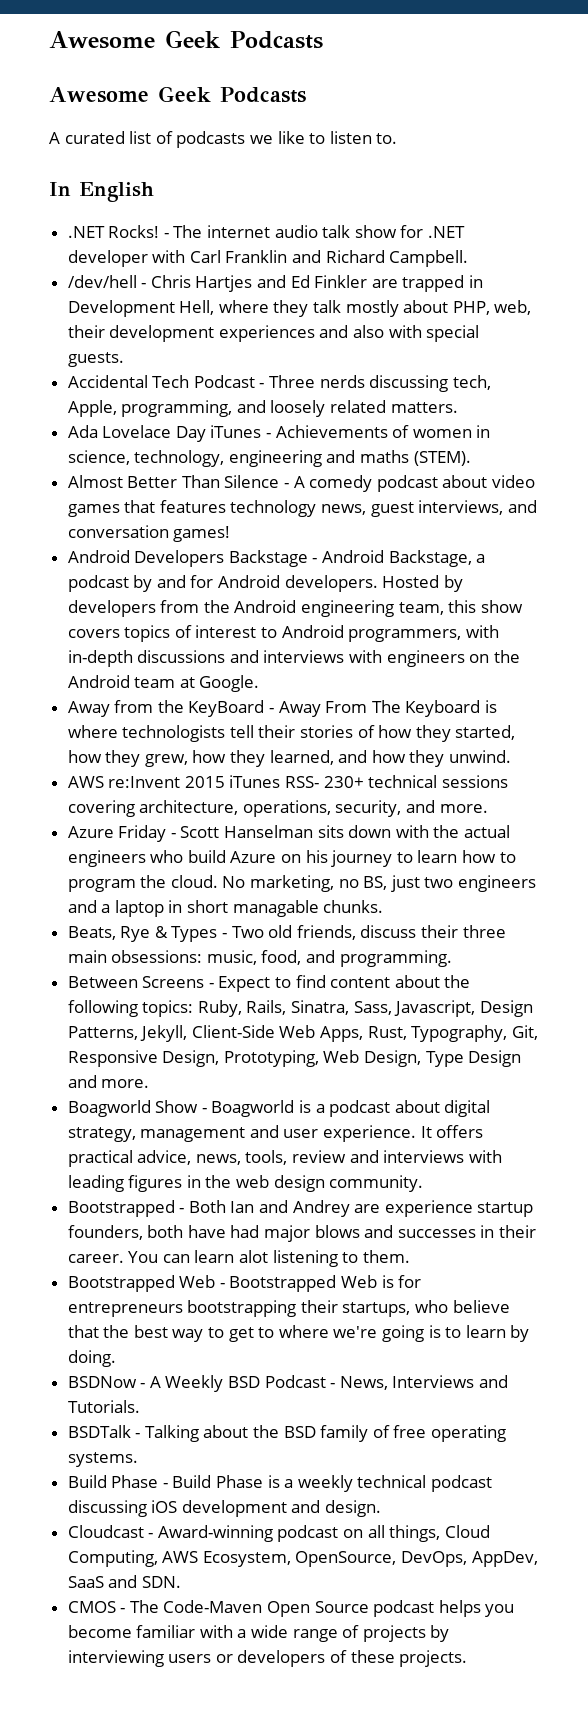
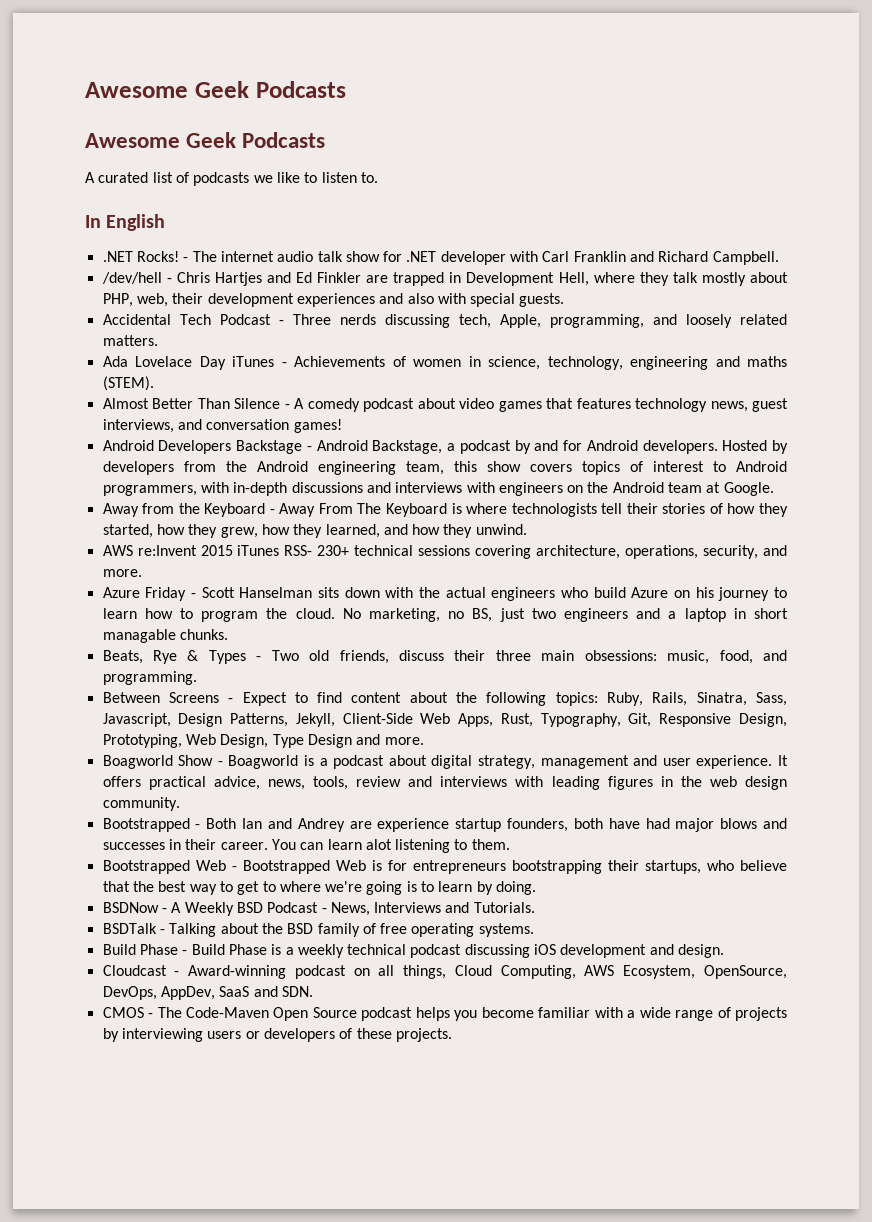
- Away from the KeyBoard - Away From The Keyboard is where technologists tell their stories of how they started, how they grew, how they learned, and how they unwind.
+ Away from the Keyboard - Away From The Keyboard is where technologists tell their stories of how they started, how they grew, how they learned, and how they unwind.

